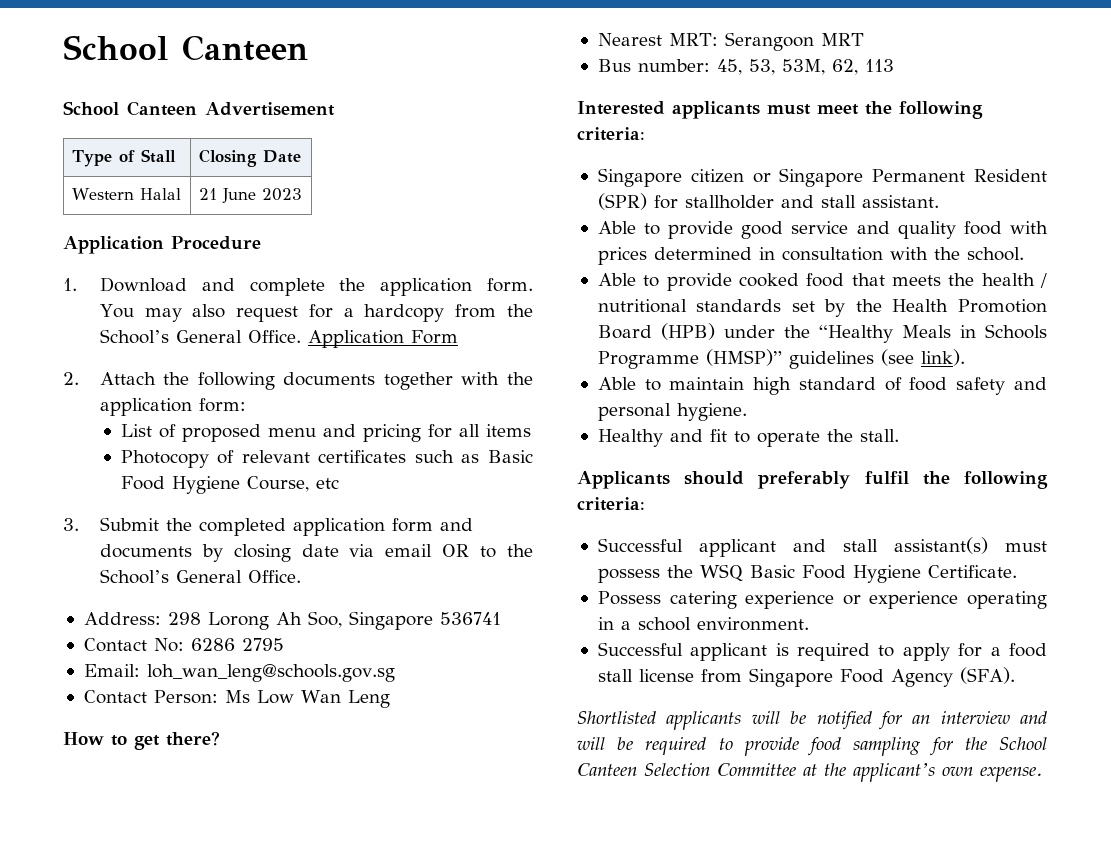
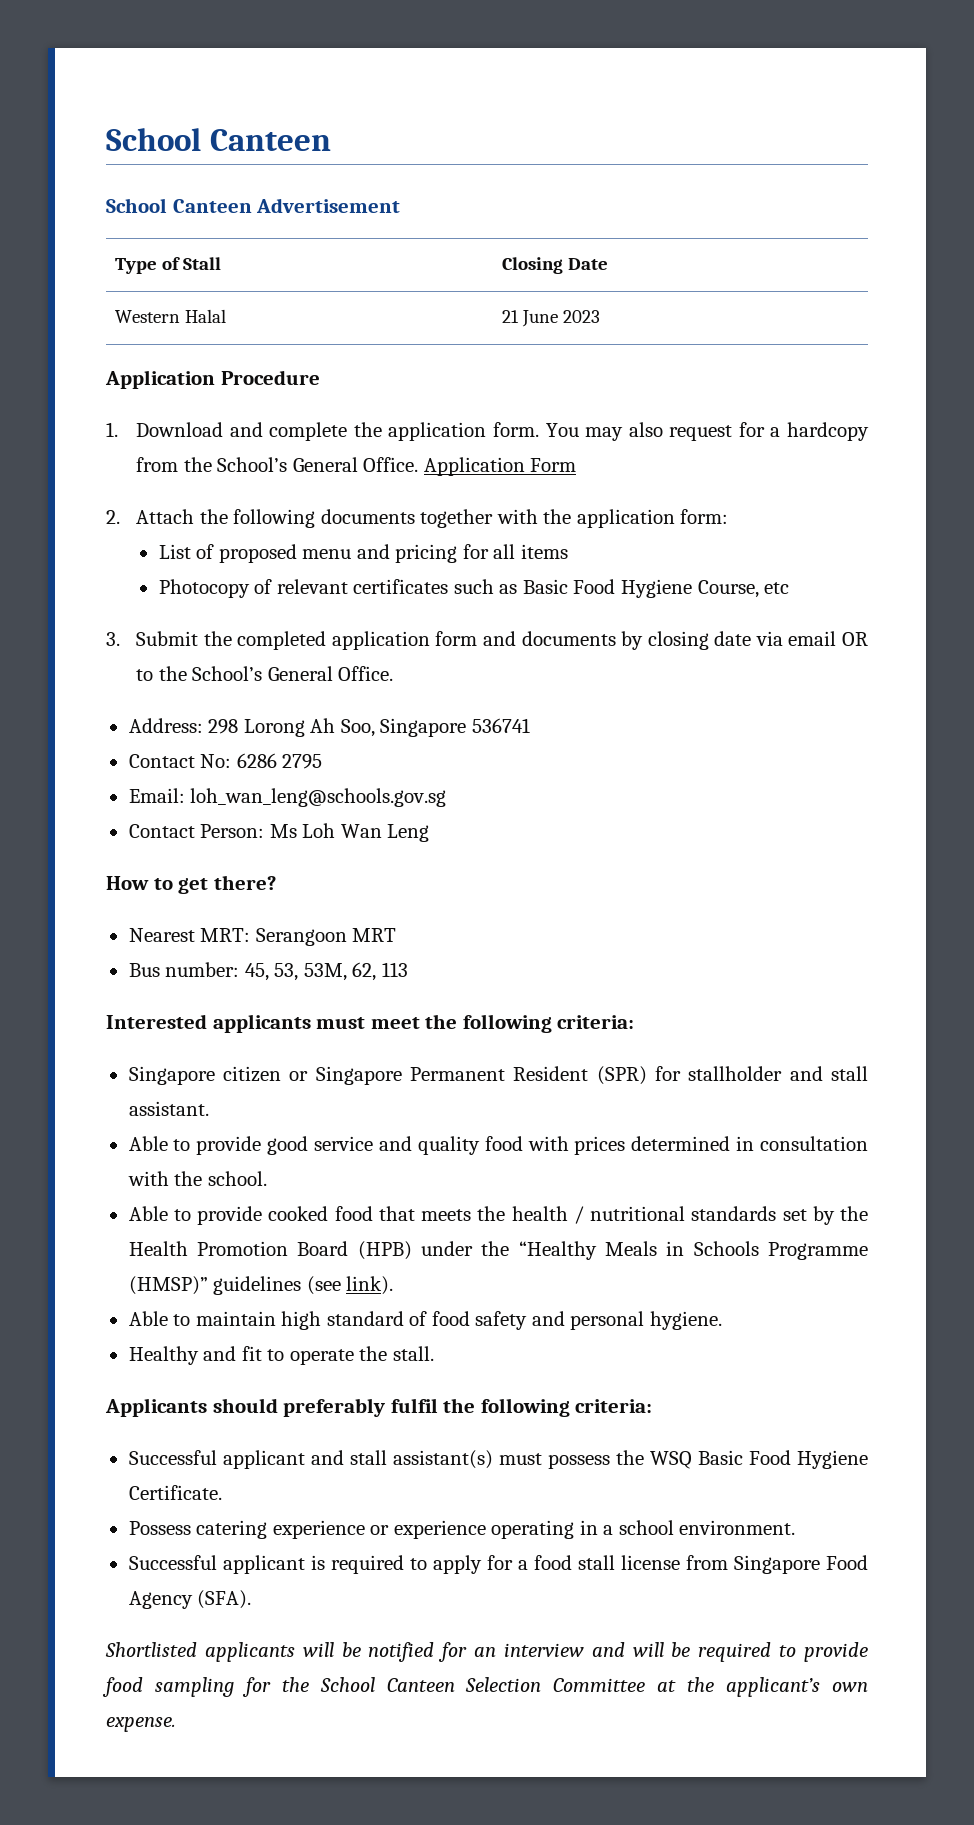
- Contact Person: Ms Low Wan Leng
+ Contact Person: Ms Loh Wan Leng

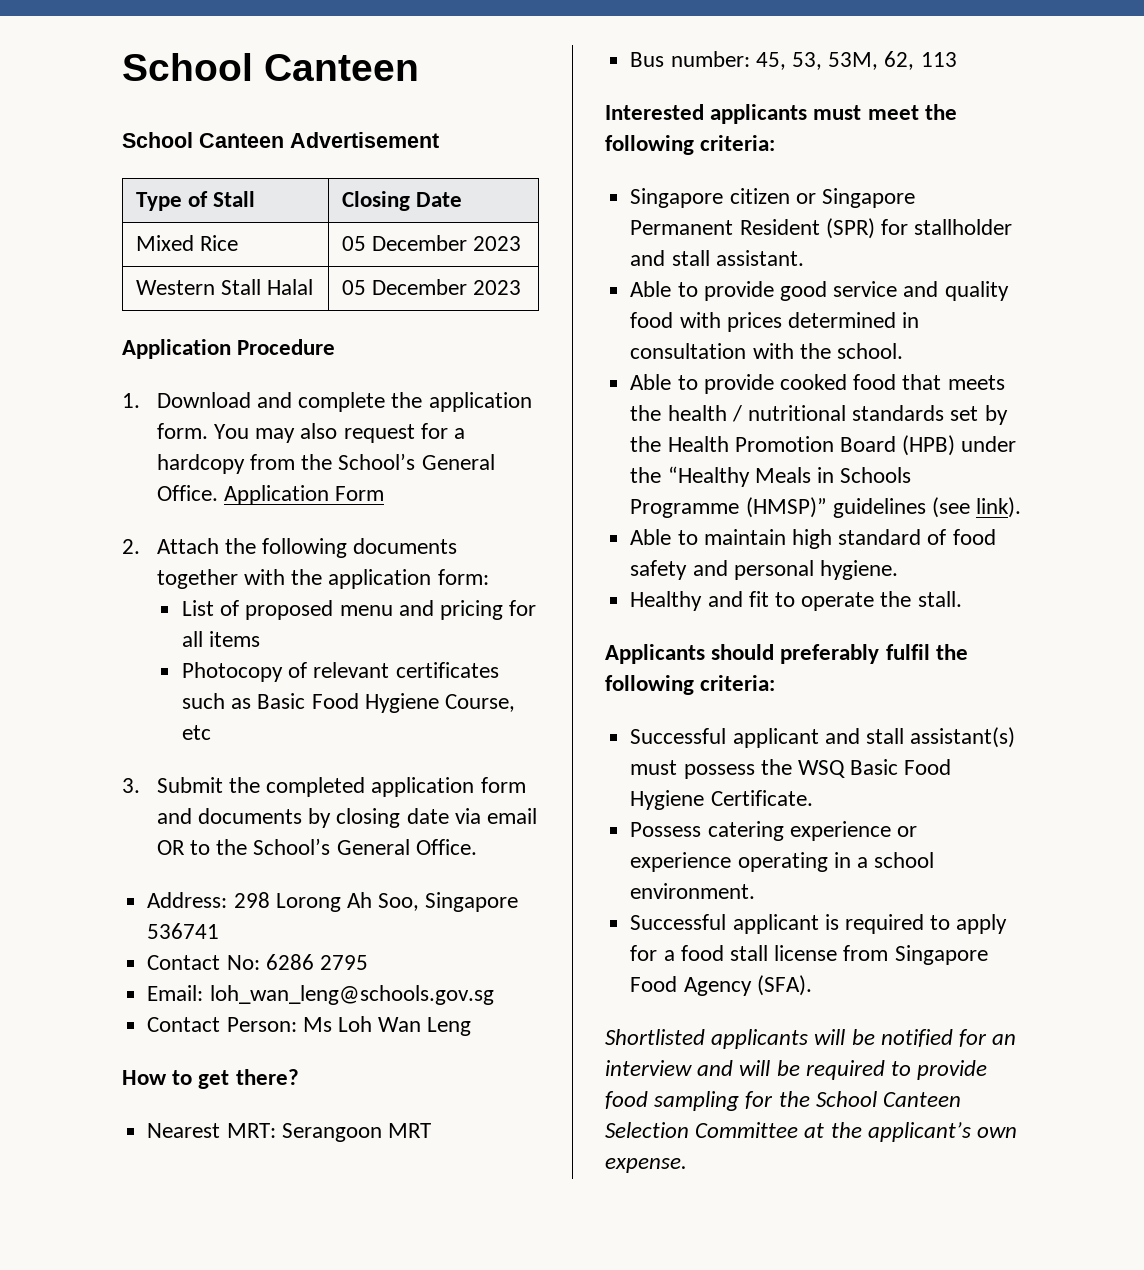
+ Mixed Rice | 05 December 2023
- Western Halal | 21 June 2023
+ Western Stall Halal | 05 December 2023

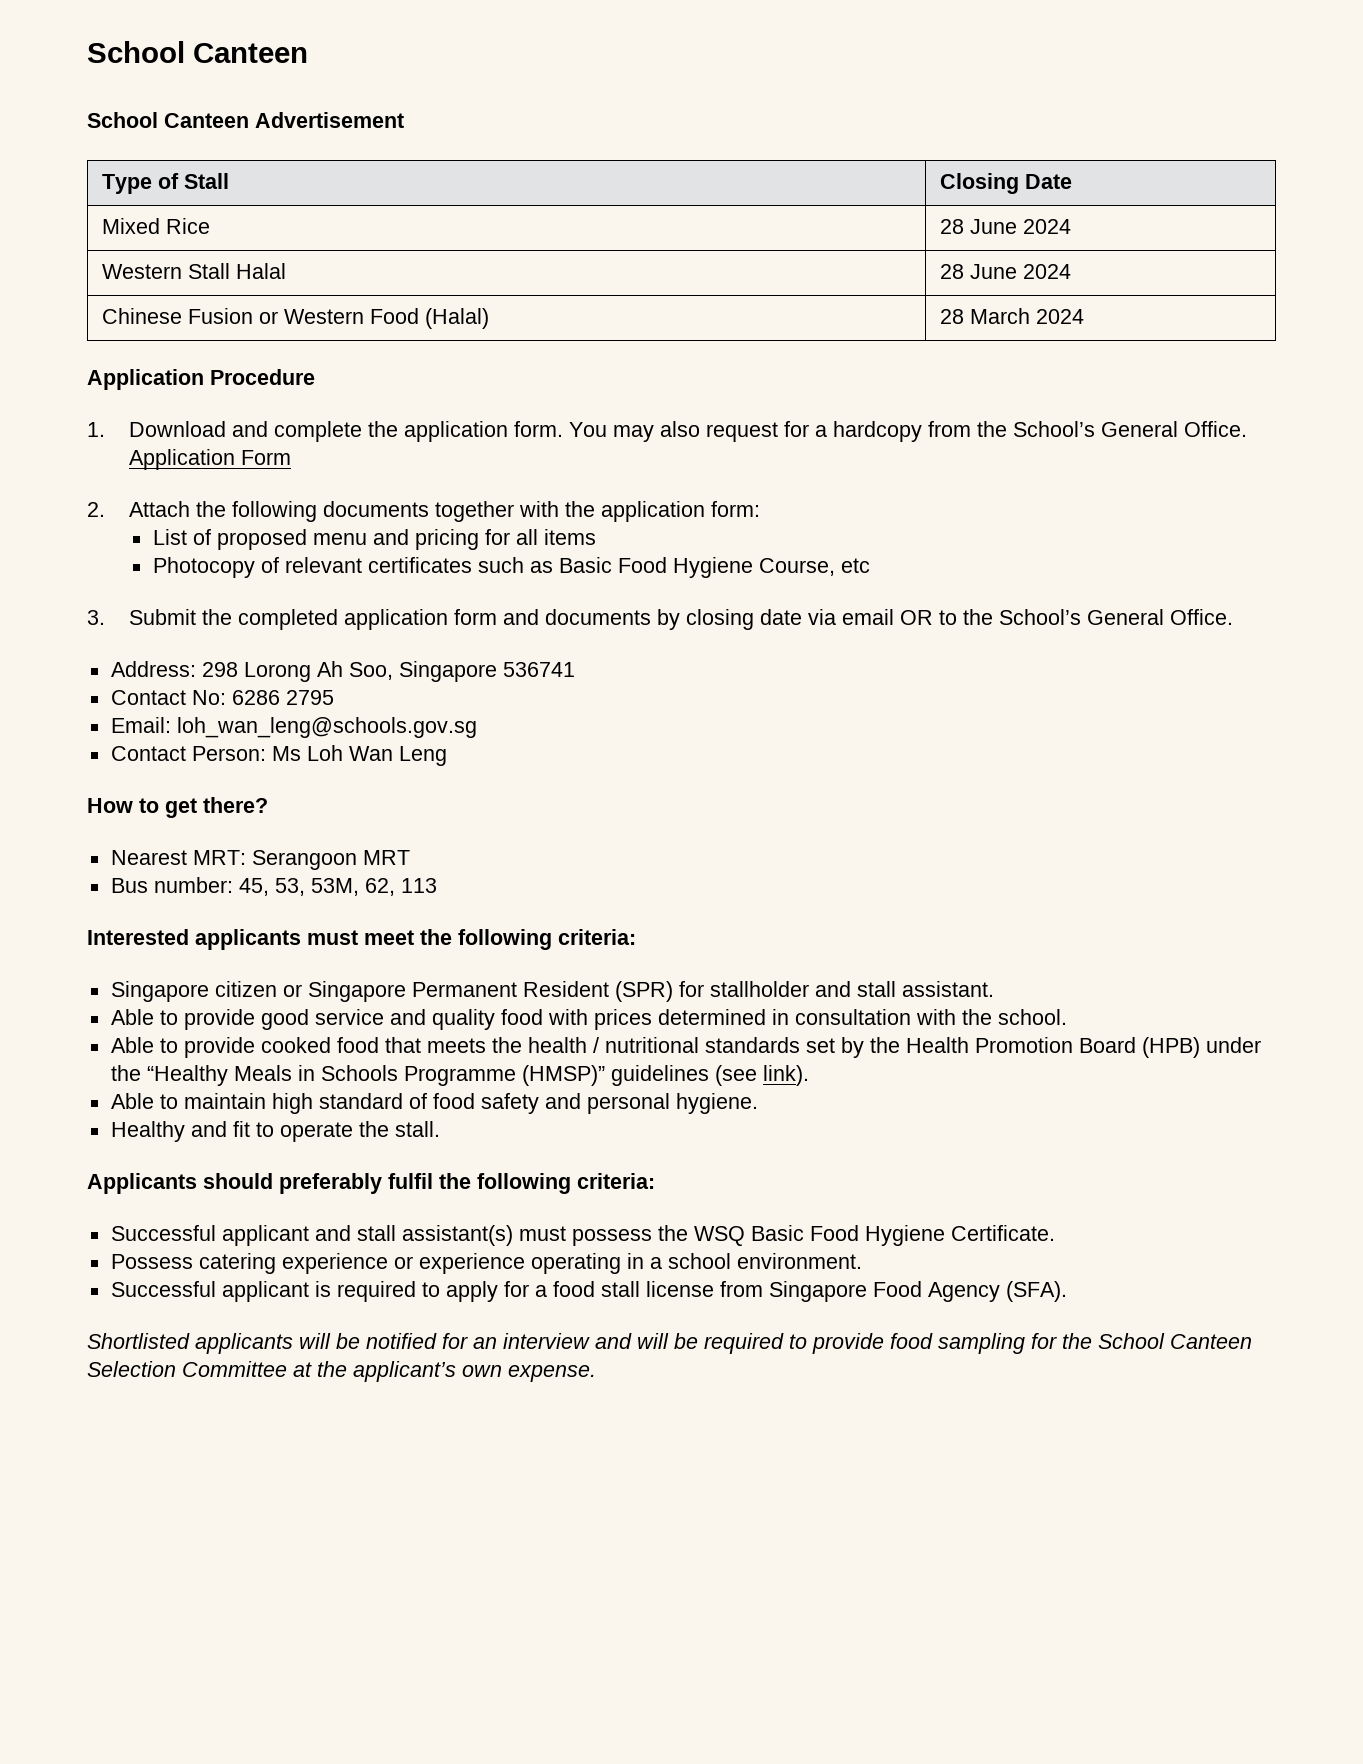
- Mixed Rice | 05 December 2023
+ Mixed Rice | 28 June 2024
- Western Stall Halal | 05 December 2023
+ Western Stall Halal | 28 June 2024
+ Chinese Fusion or Western Food (Halal) | 28 March 2024

